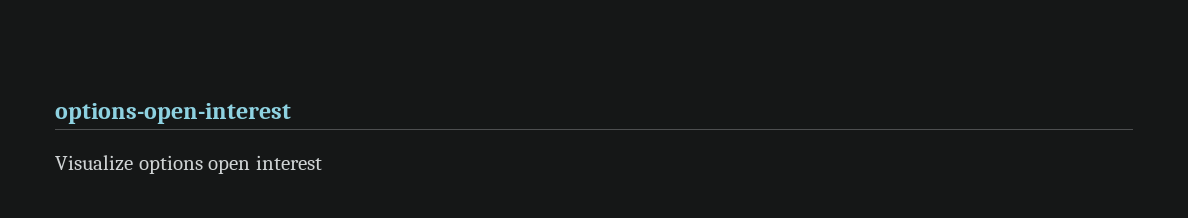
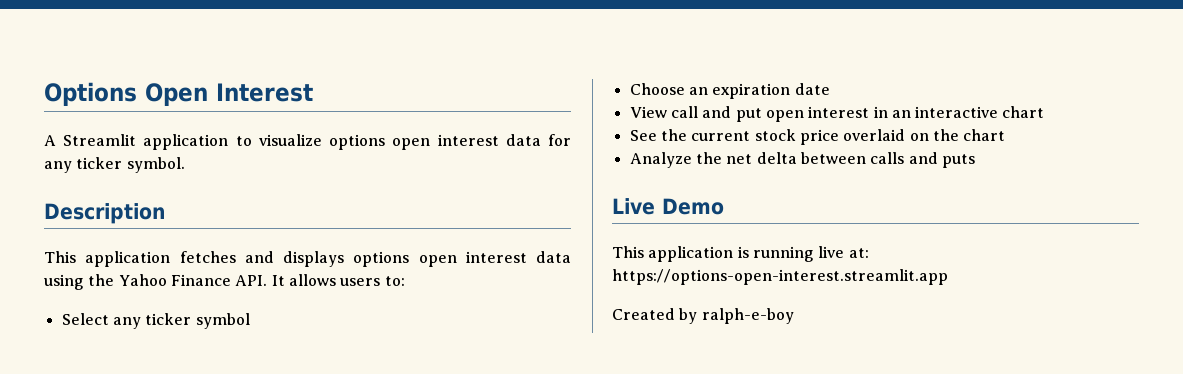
- options-open-interest
- Visualize options open interest
+ Options Open Interest
+ A Streamlit application to visualize options open interest data for any ticker symbol.
+ Description
+ This application fetches and displays options open interest data using the Yahoo Finance API. It allows users to:
+ Select any ticker symbol
+ Choose an expiration date
+ View call and put open interest in an interactive chart
+ See the current stock price overlaid on the chart
+ Analyze the net delta between calls and puts
+ Live Demo
+ This application is running live at: https://options-open-interest.streamlit.app
+ Created by ralph-e-boy

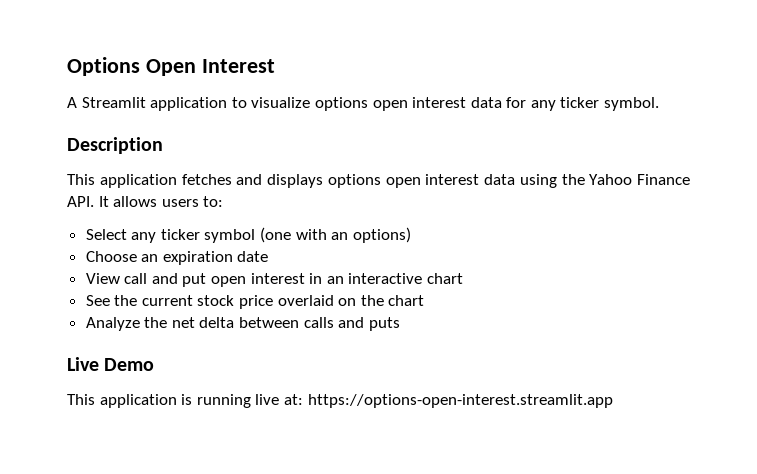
- Select any ticker symbol
+ Select any ticker symbol (one with an options)
- Created by ralph-e-boy

